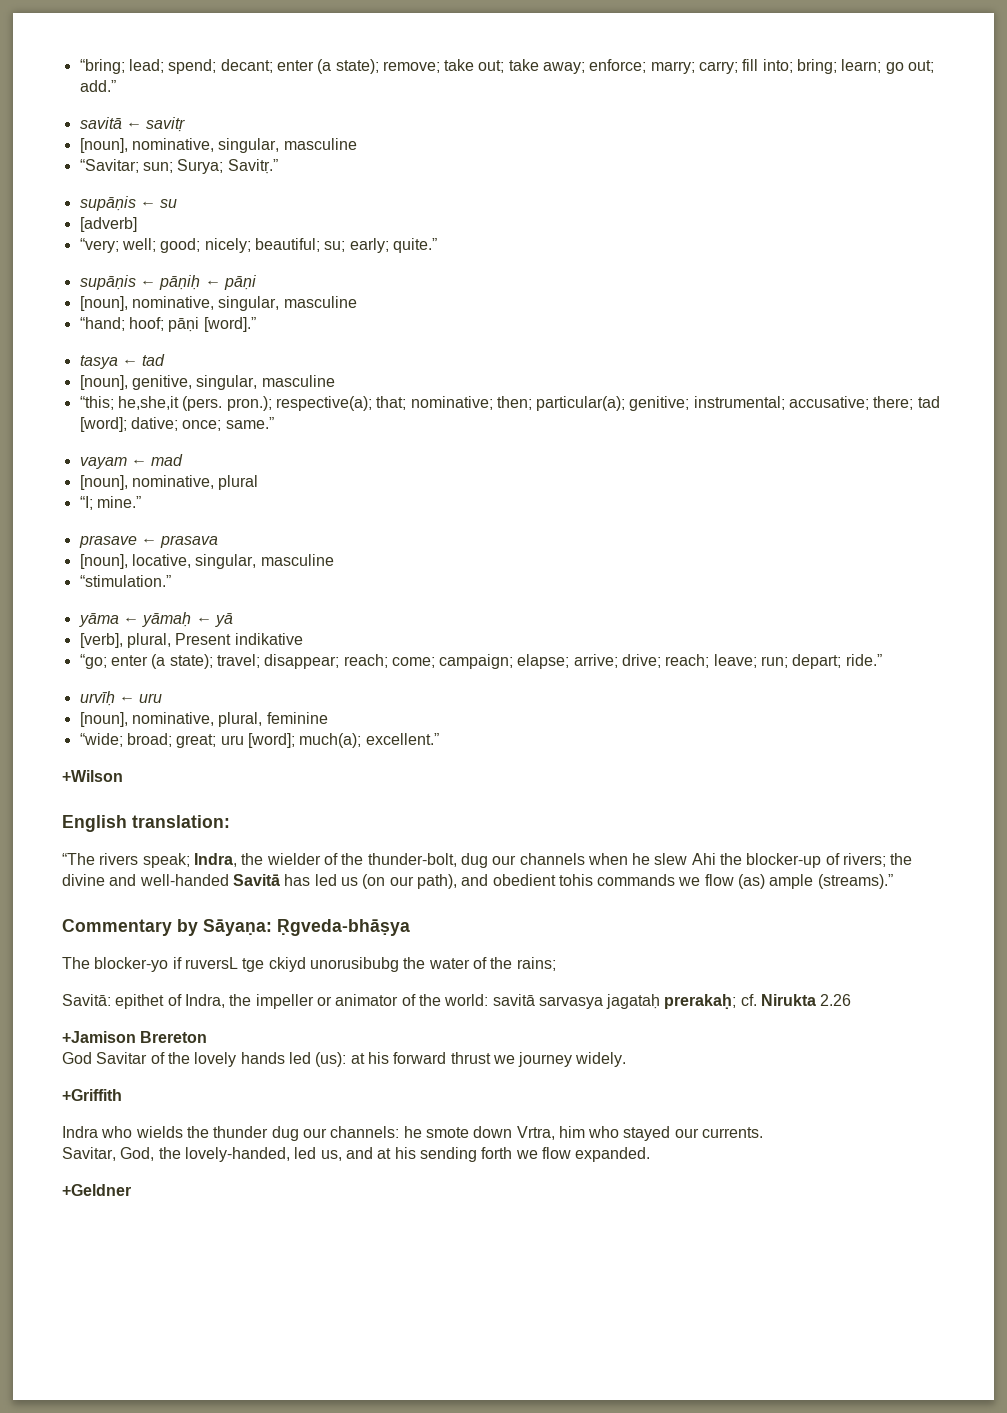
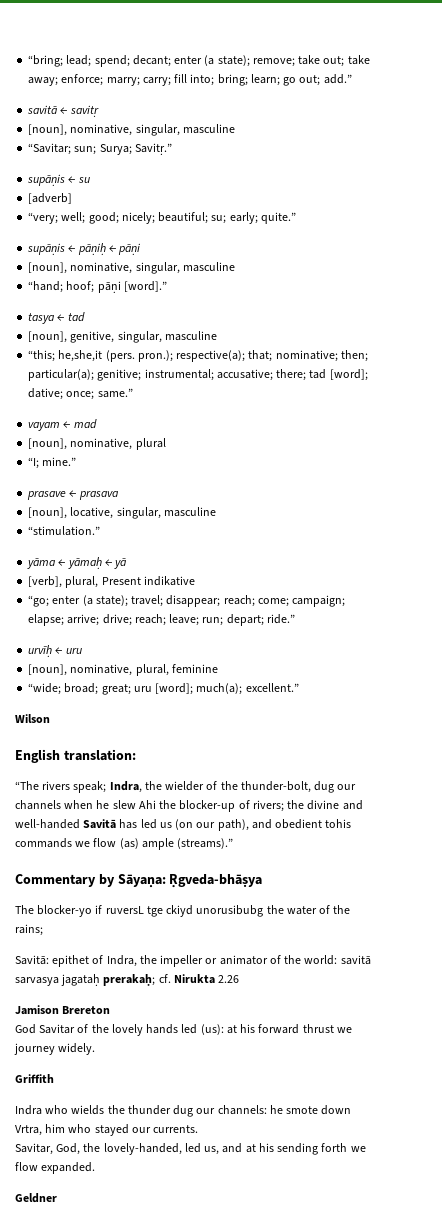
- +Wilson
+ Wilson
- +Jamison Brereton
+ Jamison Brereton
- +Griffith
+ Griffith
- +Geldner
+ Geldner

